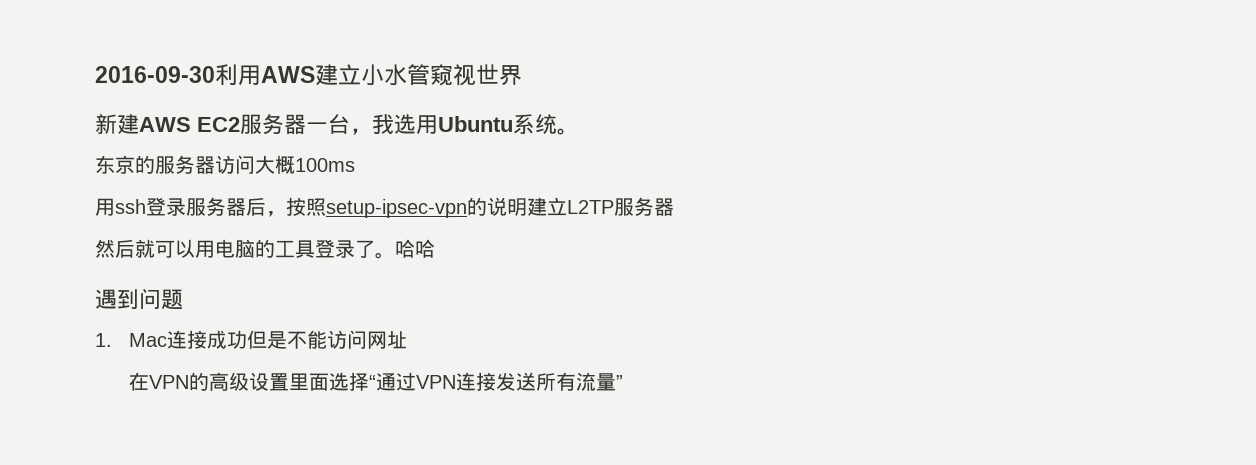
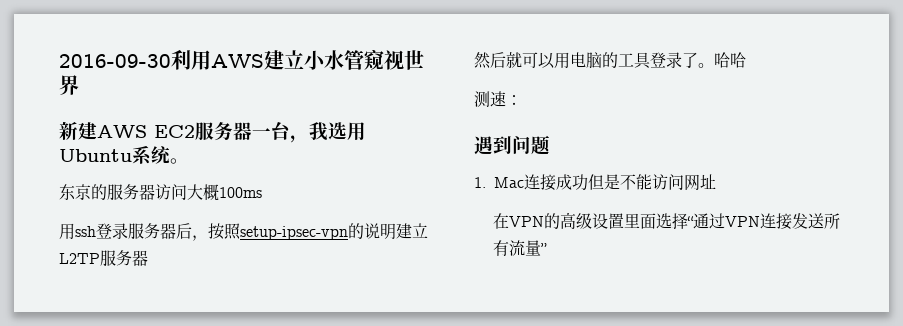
+ 测速：

